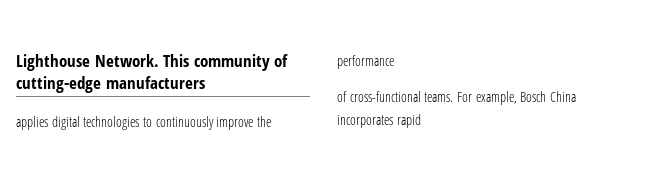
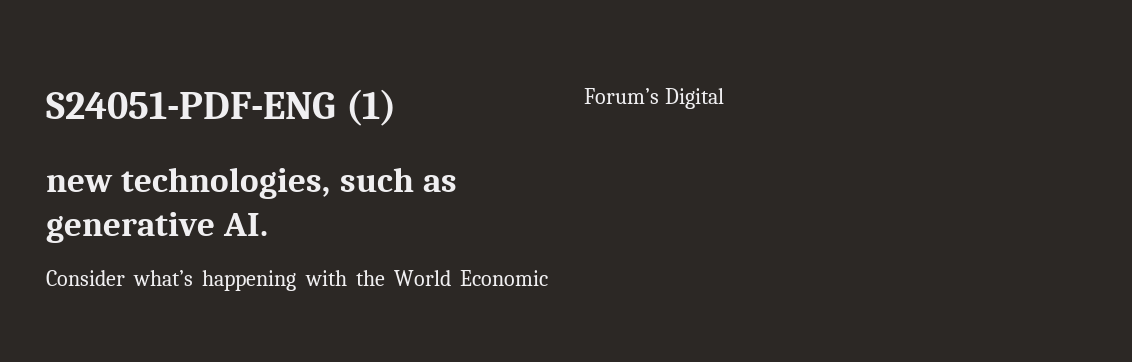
- Lighthouse Network. This community of cutting-edge manufacturers
- applies digital technologies to continuously improve the performance
- of cross-functional teams. For example, Bosch China incorporates rapid
+ S24051-PDF-ENG (1)
+ new technologies, such as generative AI.
+ Consider what’s happening with the World Economic Forum’s Digital

